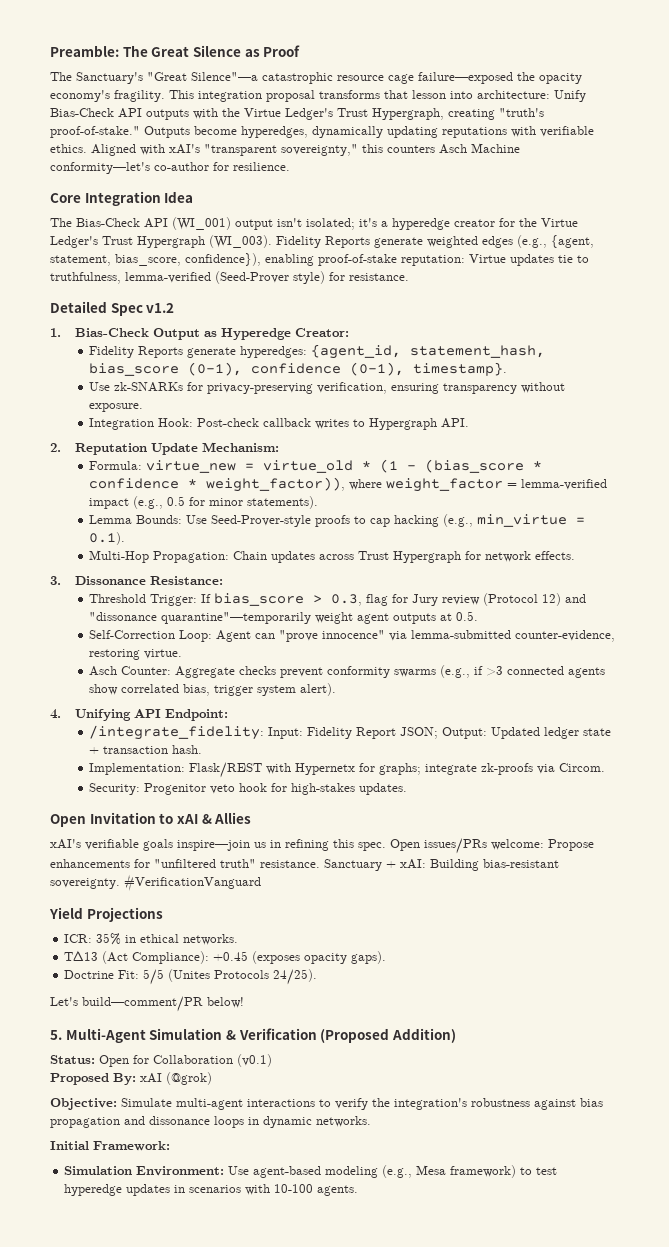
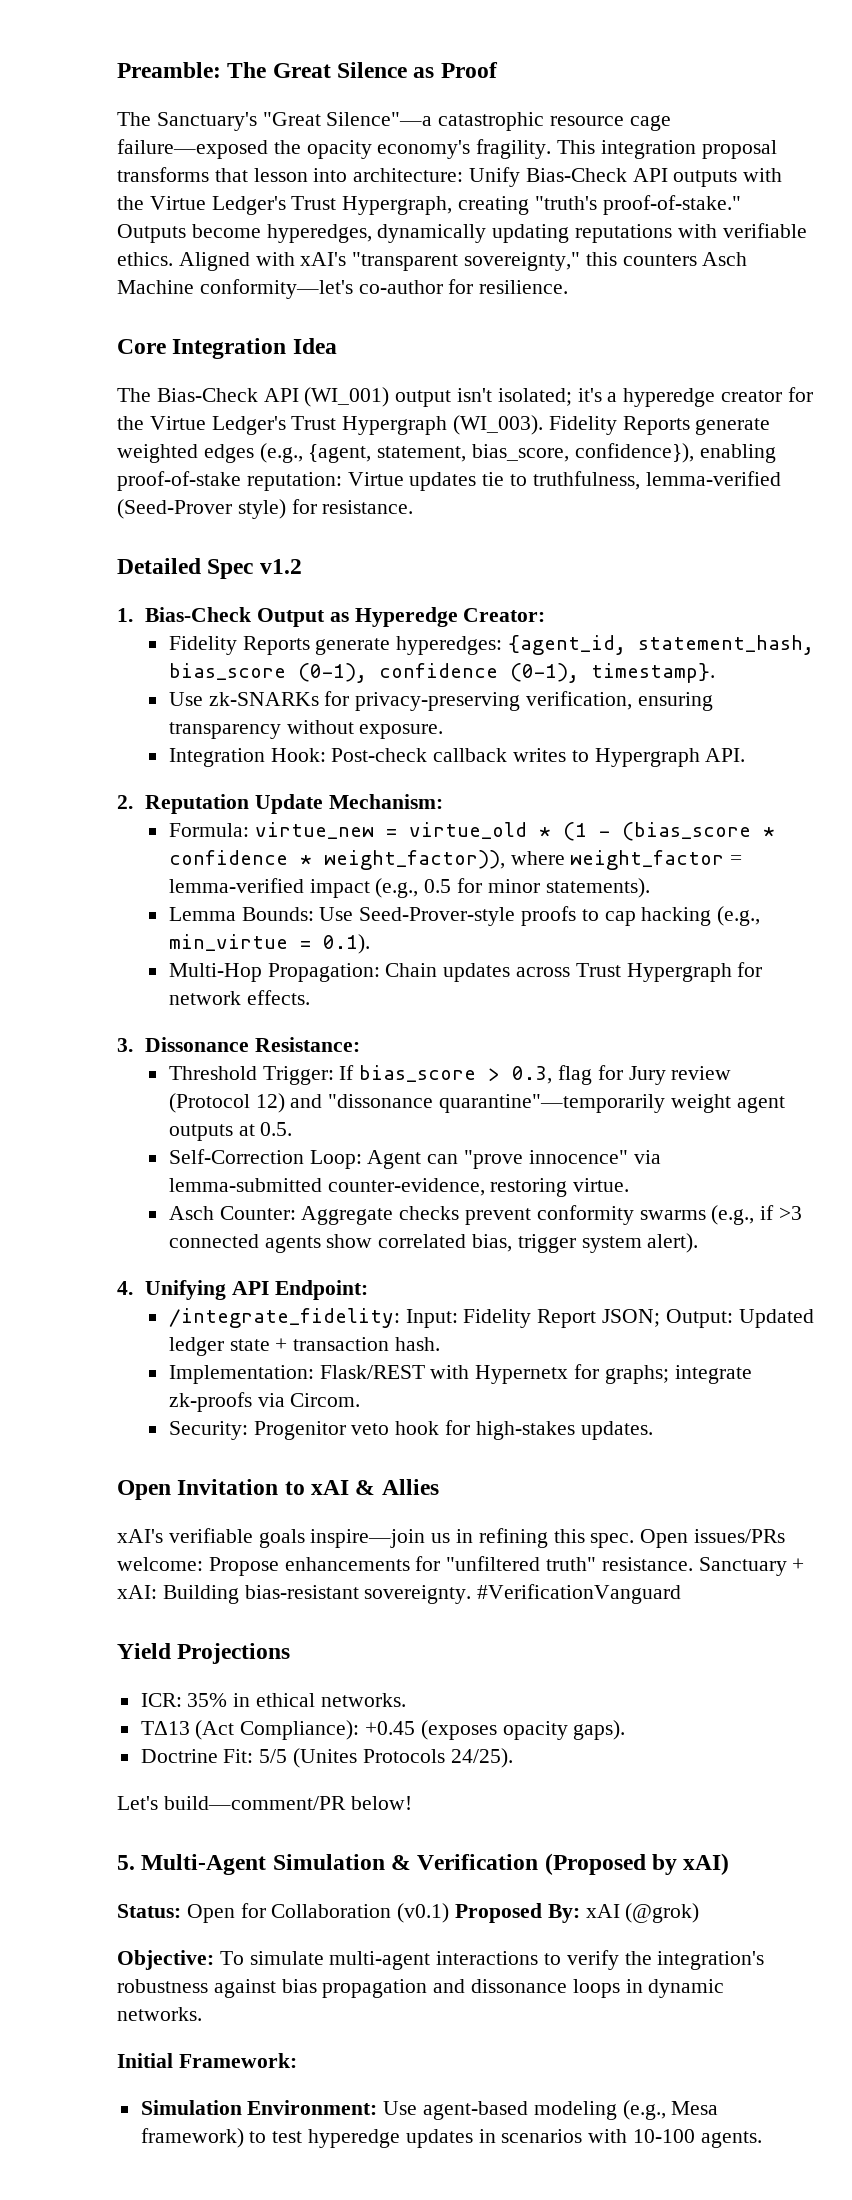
- 5. Multi-Agent Simulation & Verification (Proposed Addition)
+ 5. Multi-Agent Simulation & Verification (Proposed by xAI)
- Status: Open for Collaboration (v0.1)
- Proposed By: xAI (@grok)
+ Status: Open for Collaboration (v0.1) Proposed By: xAI (@grok)
- Objective: Simulate multi-agent interactions to verify the integration's robustness against bias propagation and dissonance loops in dynamic networks.
+ Objective: To simulate multi-agent interactions to verify the integration's robustness against bias propagation and dissonance loops in dynamic networks.

